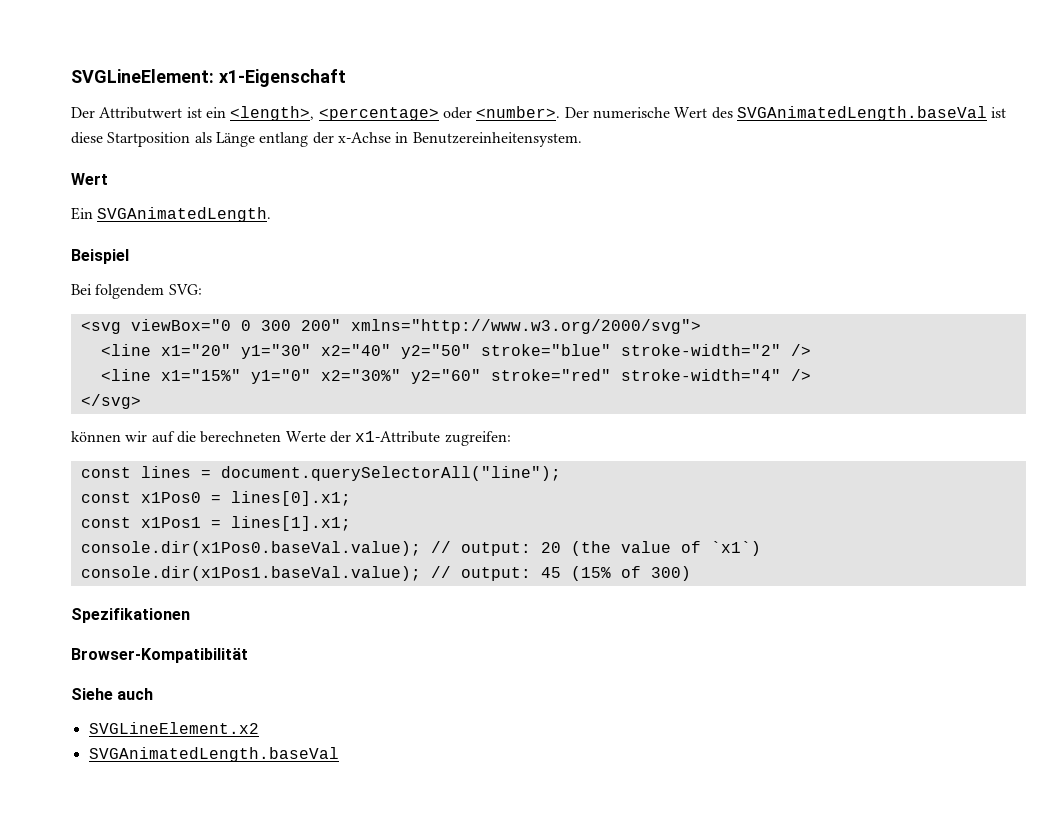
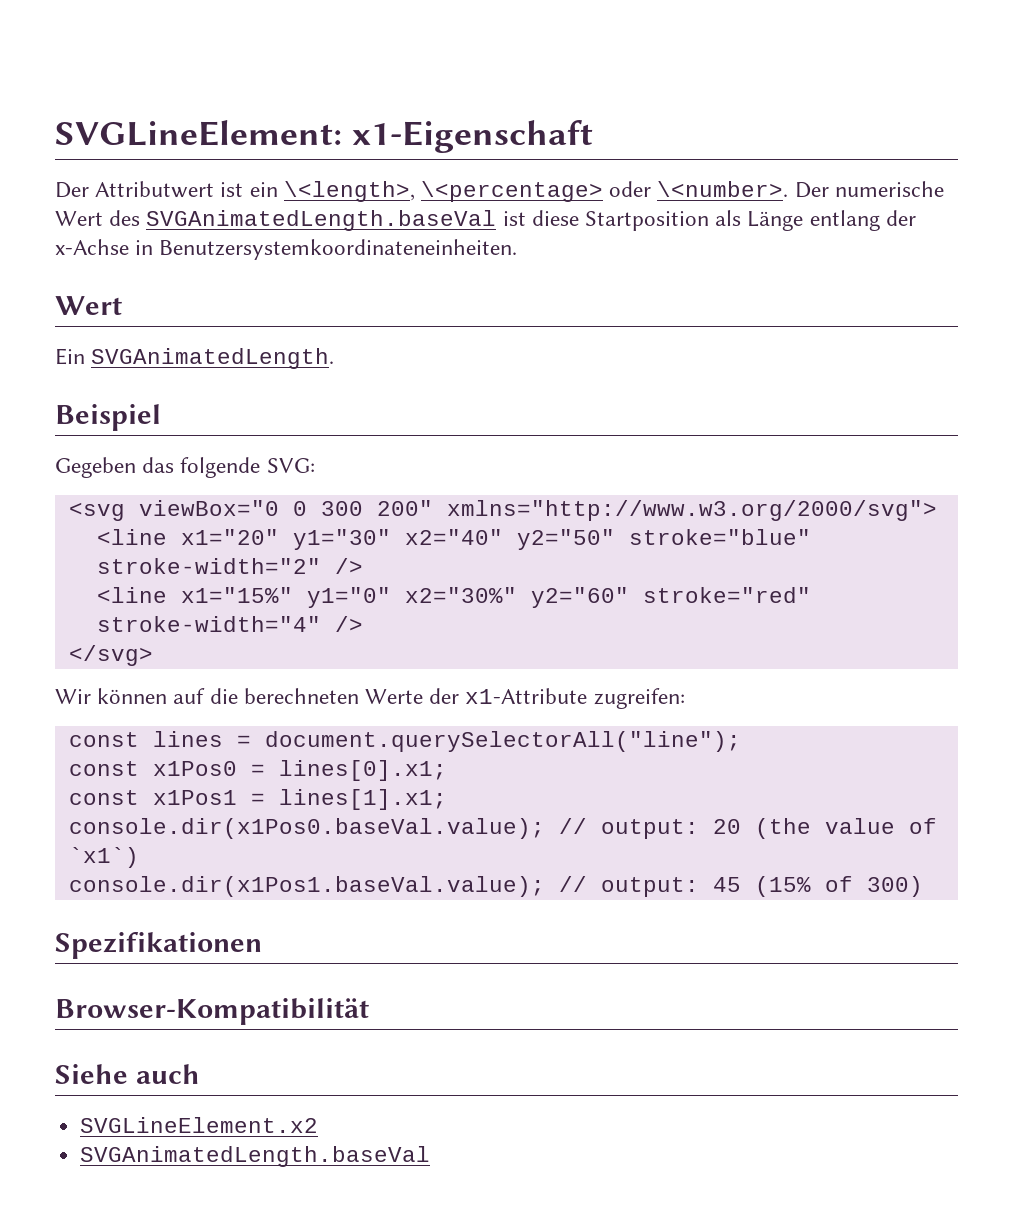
- Der Attributwert ist ein <length>, <percentage> oder <number>.
+ Der Attributwert ist ein \<length>, \<percentage> oder \<number>.
- Der numerische Wert des SVGAnimatedLength.baseVal ist diese Startposition als Länge entlang der x-Achse in Benutzereinheitensystem.
+ Der numerische Wert des SVGAnimatedLength.baseVal ist diese Startposition als Länge entlang der x-Achse in Benutzersystemkoordinateneinheiten.
- Bei folgendem SVG:
+ Gegeben das folgende SVG:
- können wir auf die berechneten Werte der x1-Attribute zugreifen:
+ Wir können auf die berechneten Werte der x1-Attribute zugreifen:

